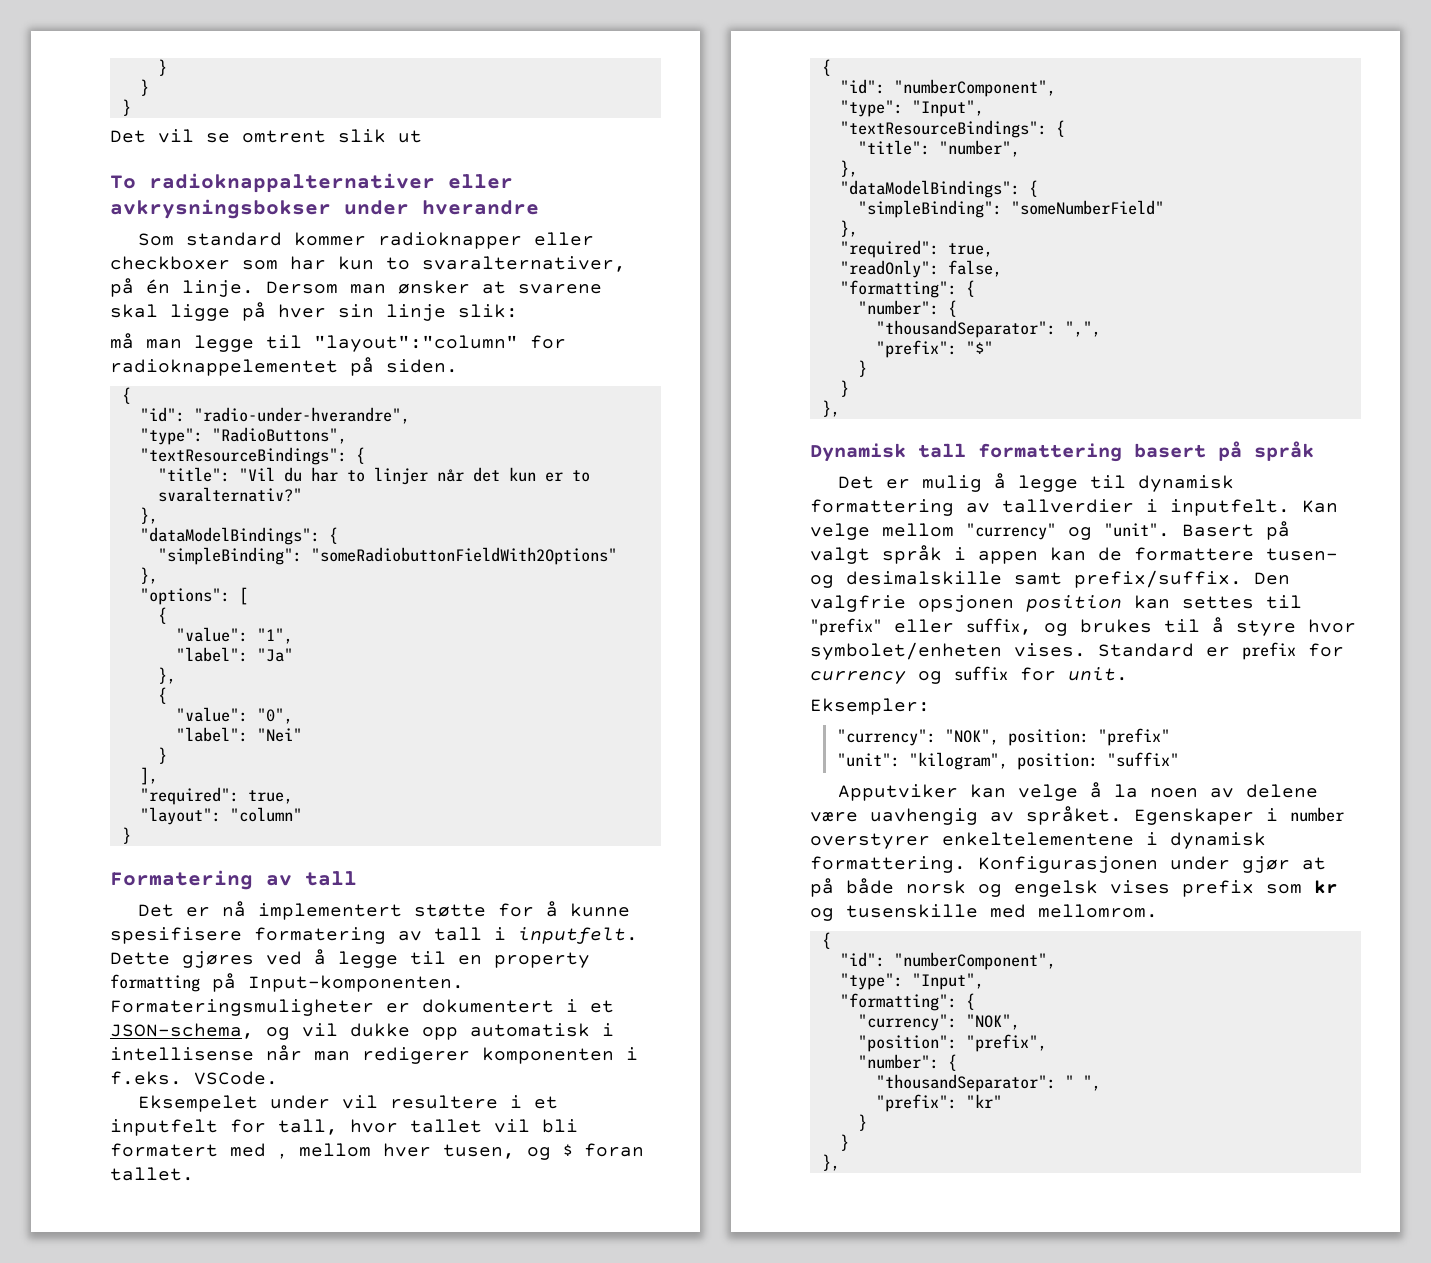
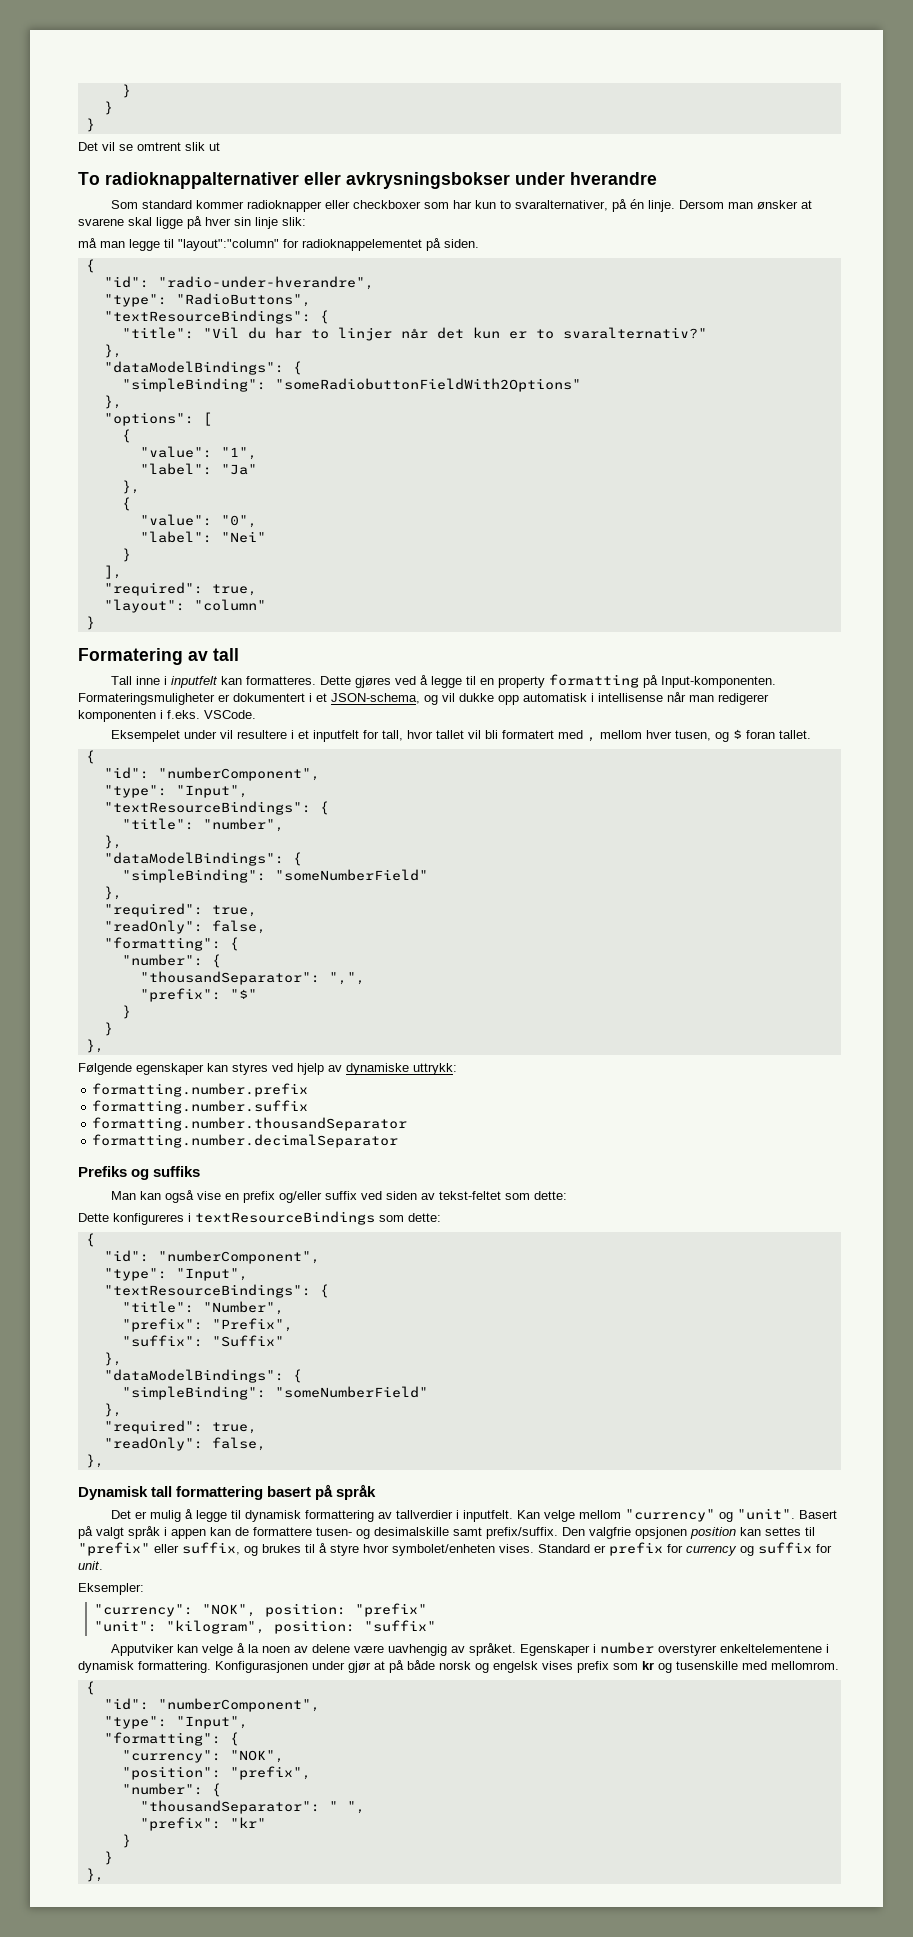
- Det er nå implementert støtte for å kunne spesifisere formatering av tall i inputfelt.
+ Tall inne i inputfelt kan formatteres.
+ Følgende egenskaper kan styres ved hjelp av dynamiske uttrykk:
+ formatting.number.prefix
+ formatting.number.suffix
+ formatting.number.thousandSeparator
+ formatting.number.decimalSeparator
+ Prefiks og suffiks
+ Man kan også vise en prefix og/eller suffix ved siden av tekst-feltet som dette:
+ Dette konfigureres i textResourceBindings som dette:
+ {
+ "id": "numberComponent",
+ "type": "Input",
+ "textResourceBindings": {
+ "title": "Number",
+ "prefix": "Prefix",
+ "suffix": "Suffix"
+ },
+ "dataModelBindings": {
+ "simpleBinding": "someNumberField"
+ },
+ "required": true,
+ "readOnly": false,
+ },

